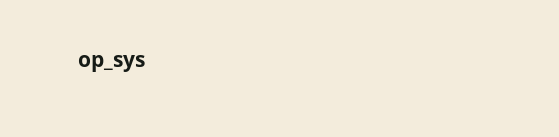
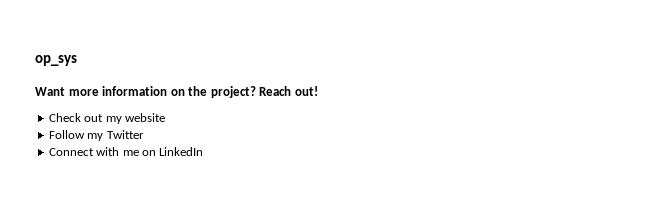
+ Want more information on the project? Reach out!
+ Check out my website
+ Follow my Twitter
+ Connect with me on LinkedIn

